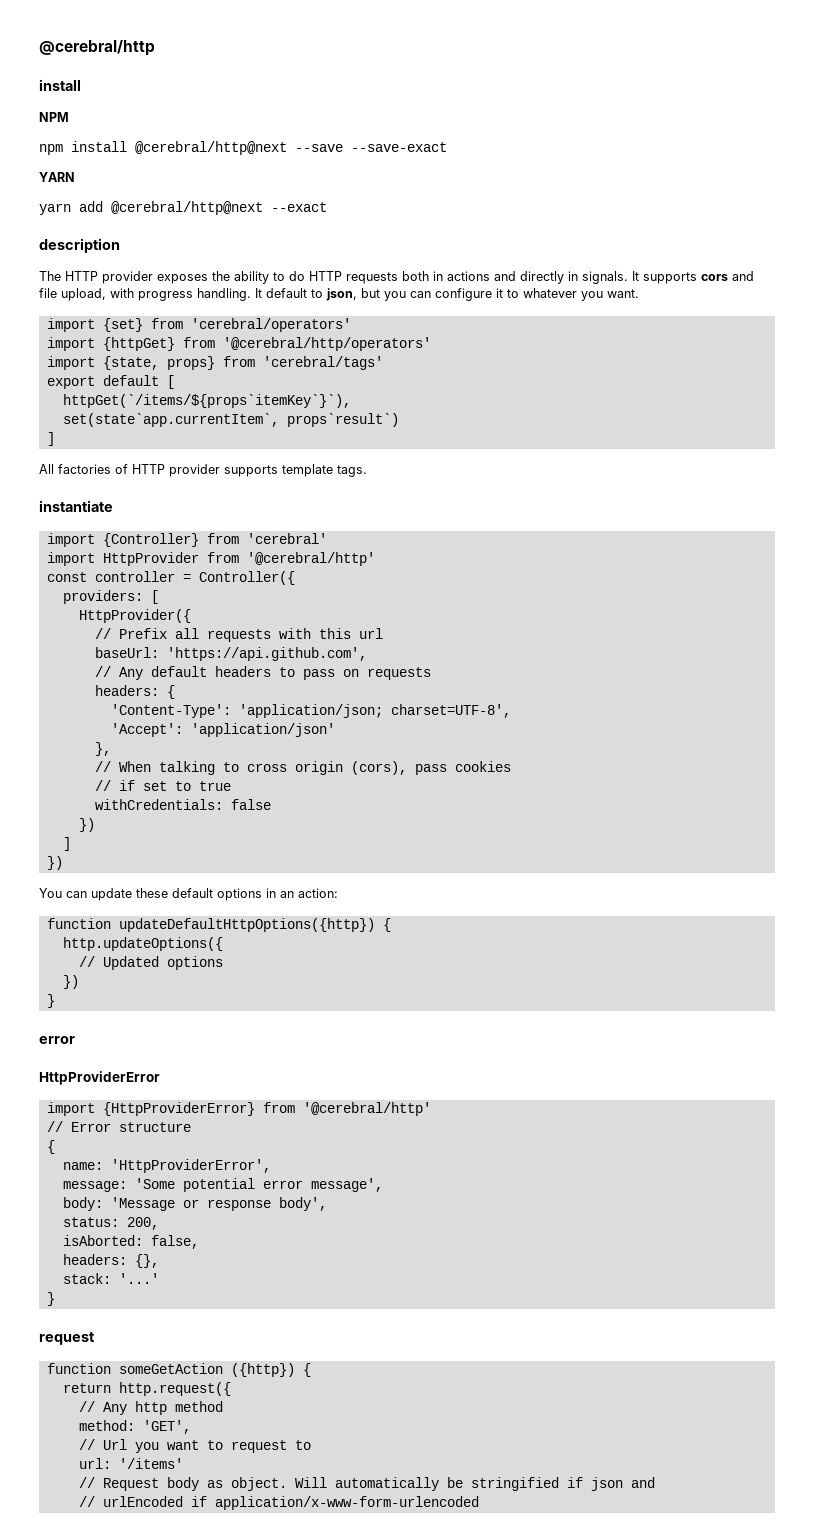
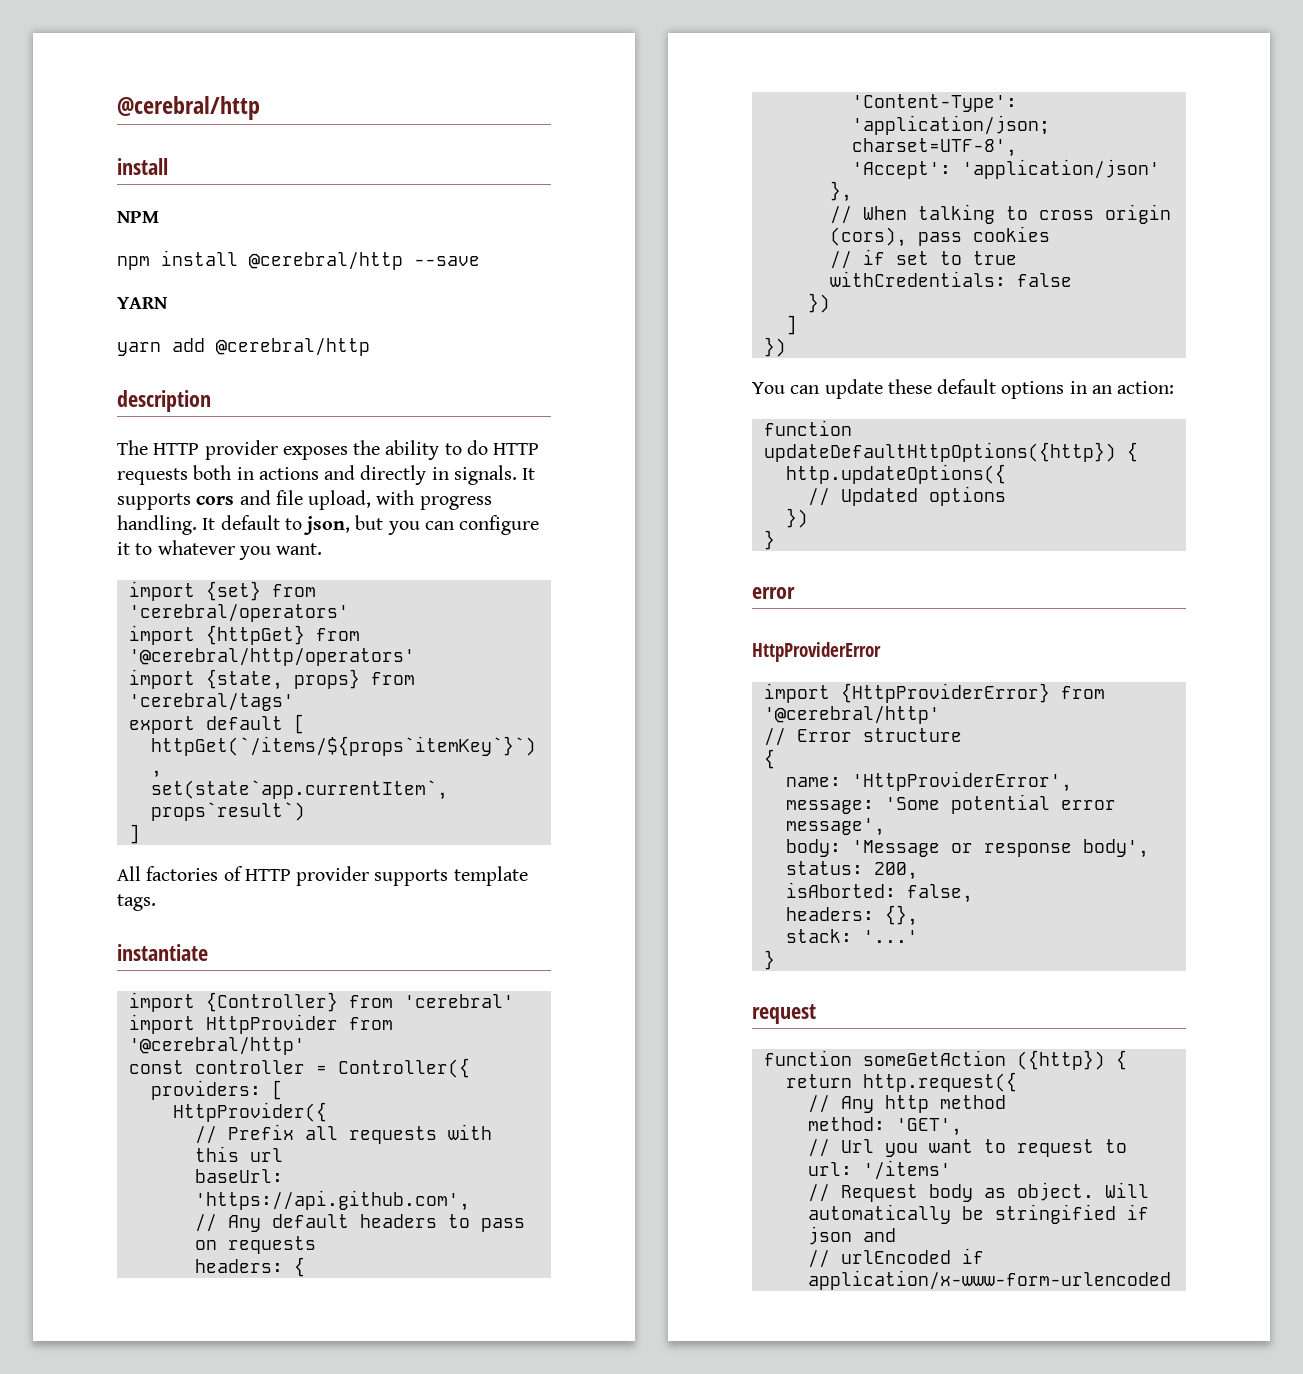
- npm install @cerebral/http@next --save --save-exact
+ npm install @cerebral/http --save
- yarn add @cerebral/http@next --exact
+ yarn add @cerebral/http

